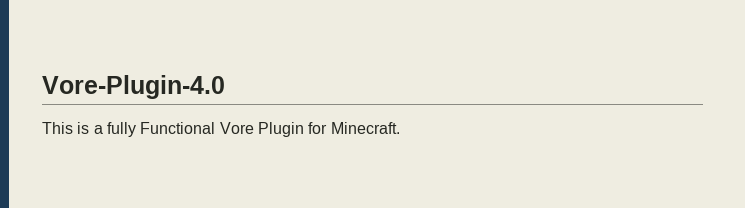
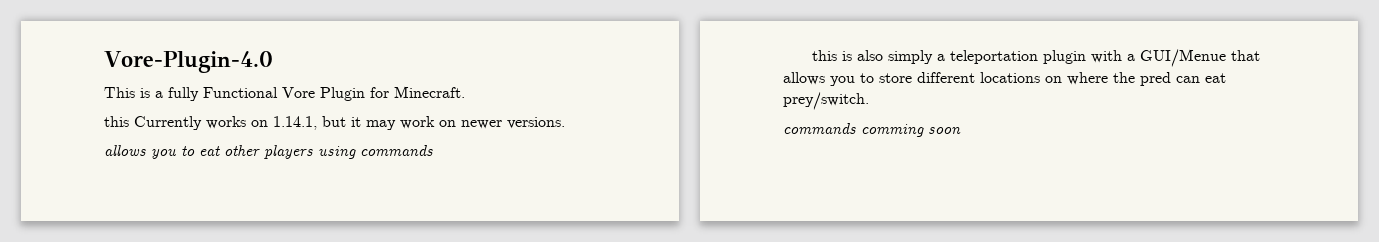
+ this Currently works on 1.14.1, but it may work on newer versions.
+ allows you to eat other players using commands
+ this is also simply a teleportation plugin with a GUI/Menue that allows you to store different locations on where the pred can eat prey/switch.
+ commands comming soon

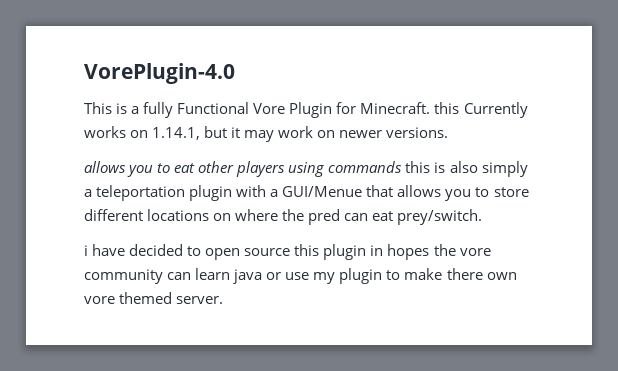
- Vore-Plugin-4.0
+ VorePlugin-4.0
- This is a fully Functional Vore Plugin for Minecraft.
- this Currently works on 1.14.1, but it may work on newer versions.
+ This is a fully Functional Vore Plugin for Minecraft. this Currently works on 1.14.1, but it may work on newer versions.
- allows you to eat other players using commands
- this is also simply a teleportation plugin with a GUI/Menue that allows you to store different locations on where the pred can eat prey/switch.
+ allows you to eat other players using commands this is also simply a teleportation plugin with a GUI/Menue that allows you to store different locations on where the pred can eat prey/switch.
- commands comming soon
+ i have decided to open source this plugin in hopes the vore community can learn java or use my plugin to make there own vore themed server.

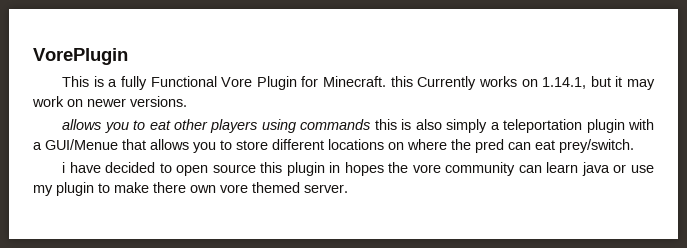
- VorePlugin-4.0
+ VorePlugin

